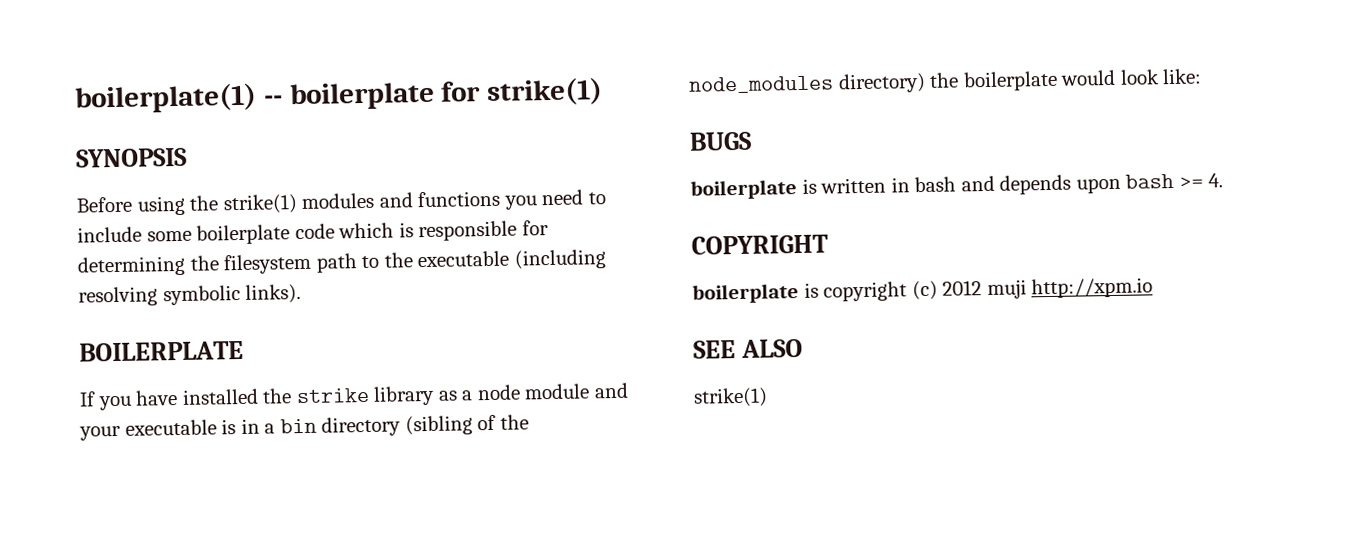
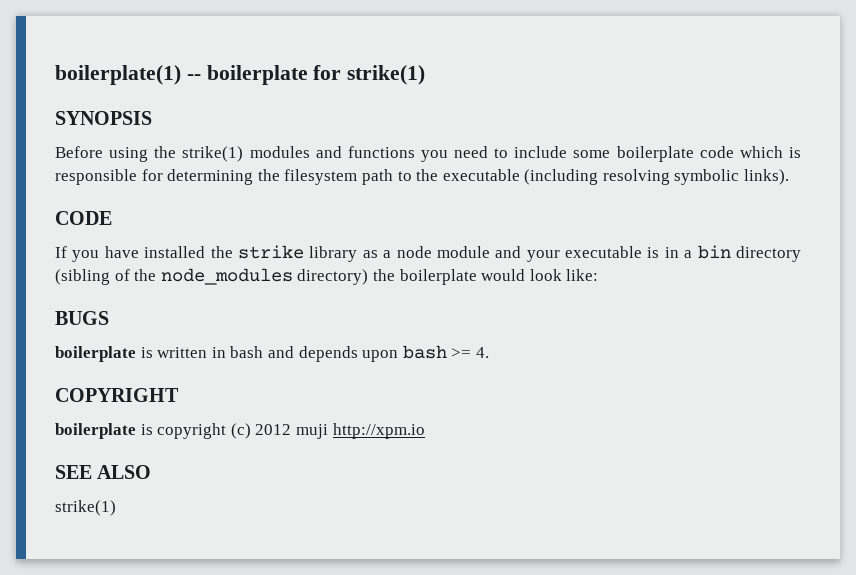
- BOILERPLATE
+ CODE

